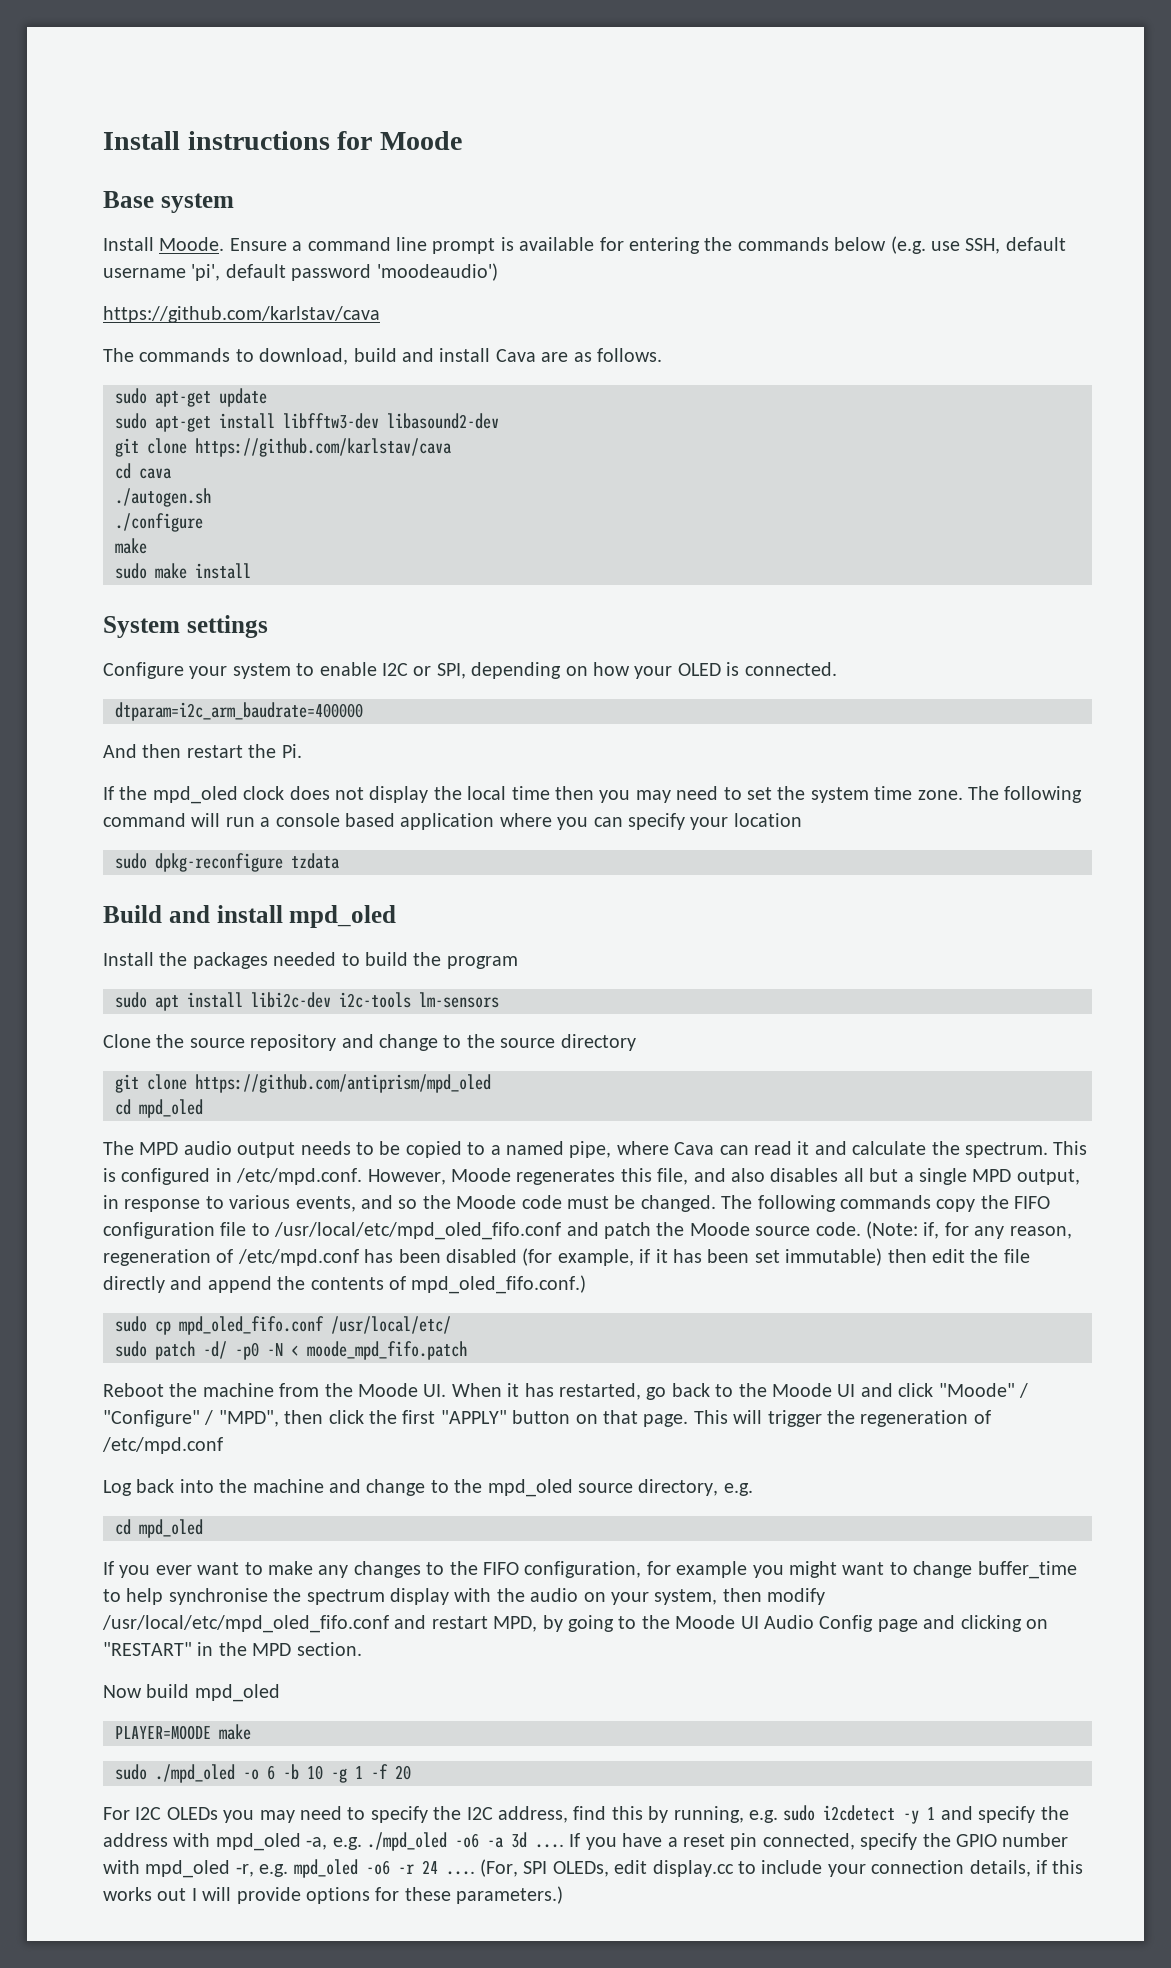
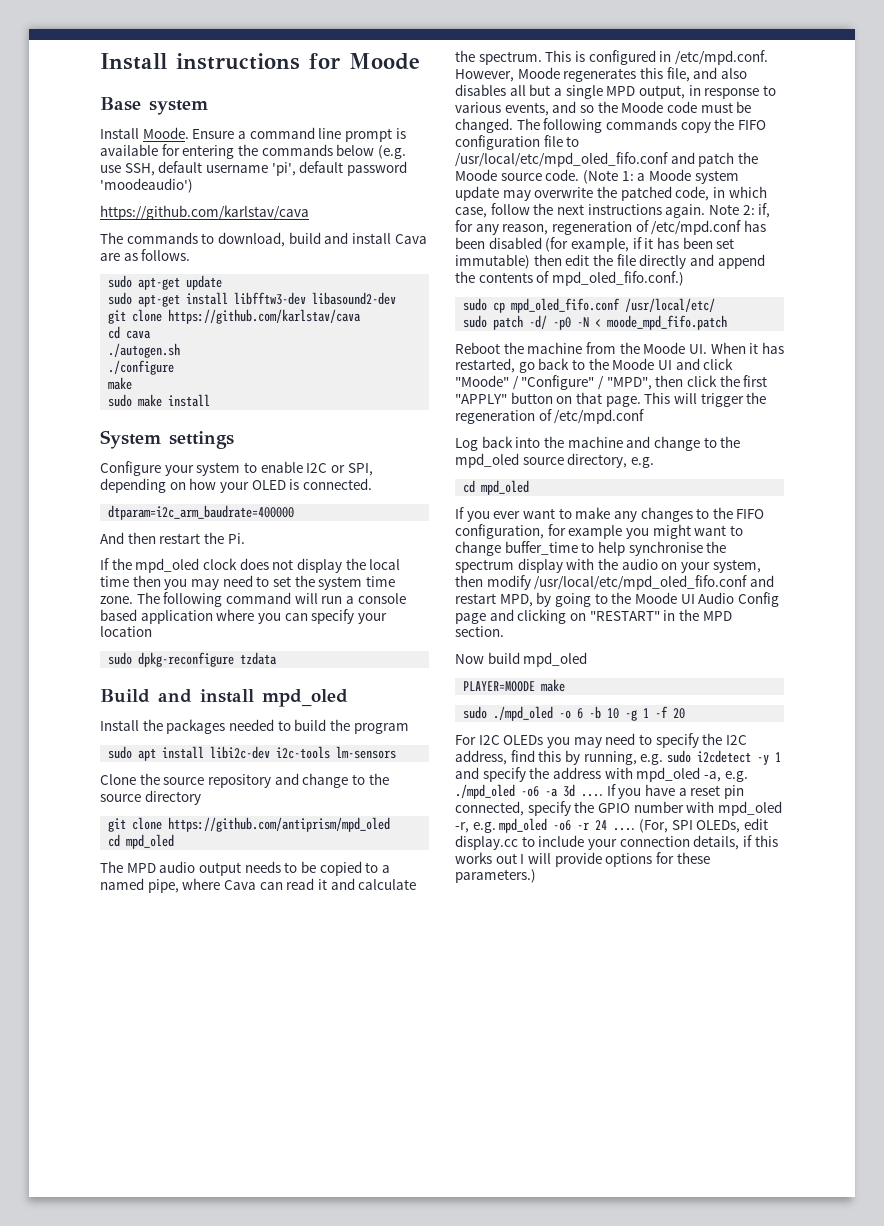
- (Note: if, for any reason, regeneration of /etc/mpd.conf has been disabled (for example, if it has been set immutable) then edit the file directly and append the contents of mpd_oled_fifo.conf.)
+ (Note 1: a Moode system update may overwrite the patched code, in which case, follow the next instructions again. Note 2: if, for any reason, regeneration of /etc/mpd.conf has been disabled (for example, if it has been set immutable) then edit the file directly and append the contents of mpd_oled_fifo.conf.)

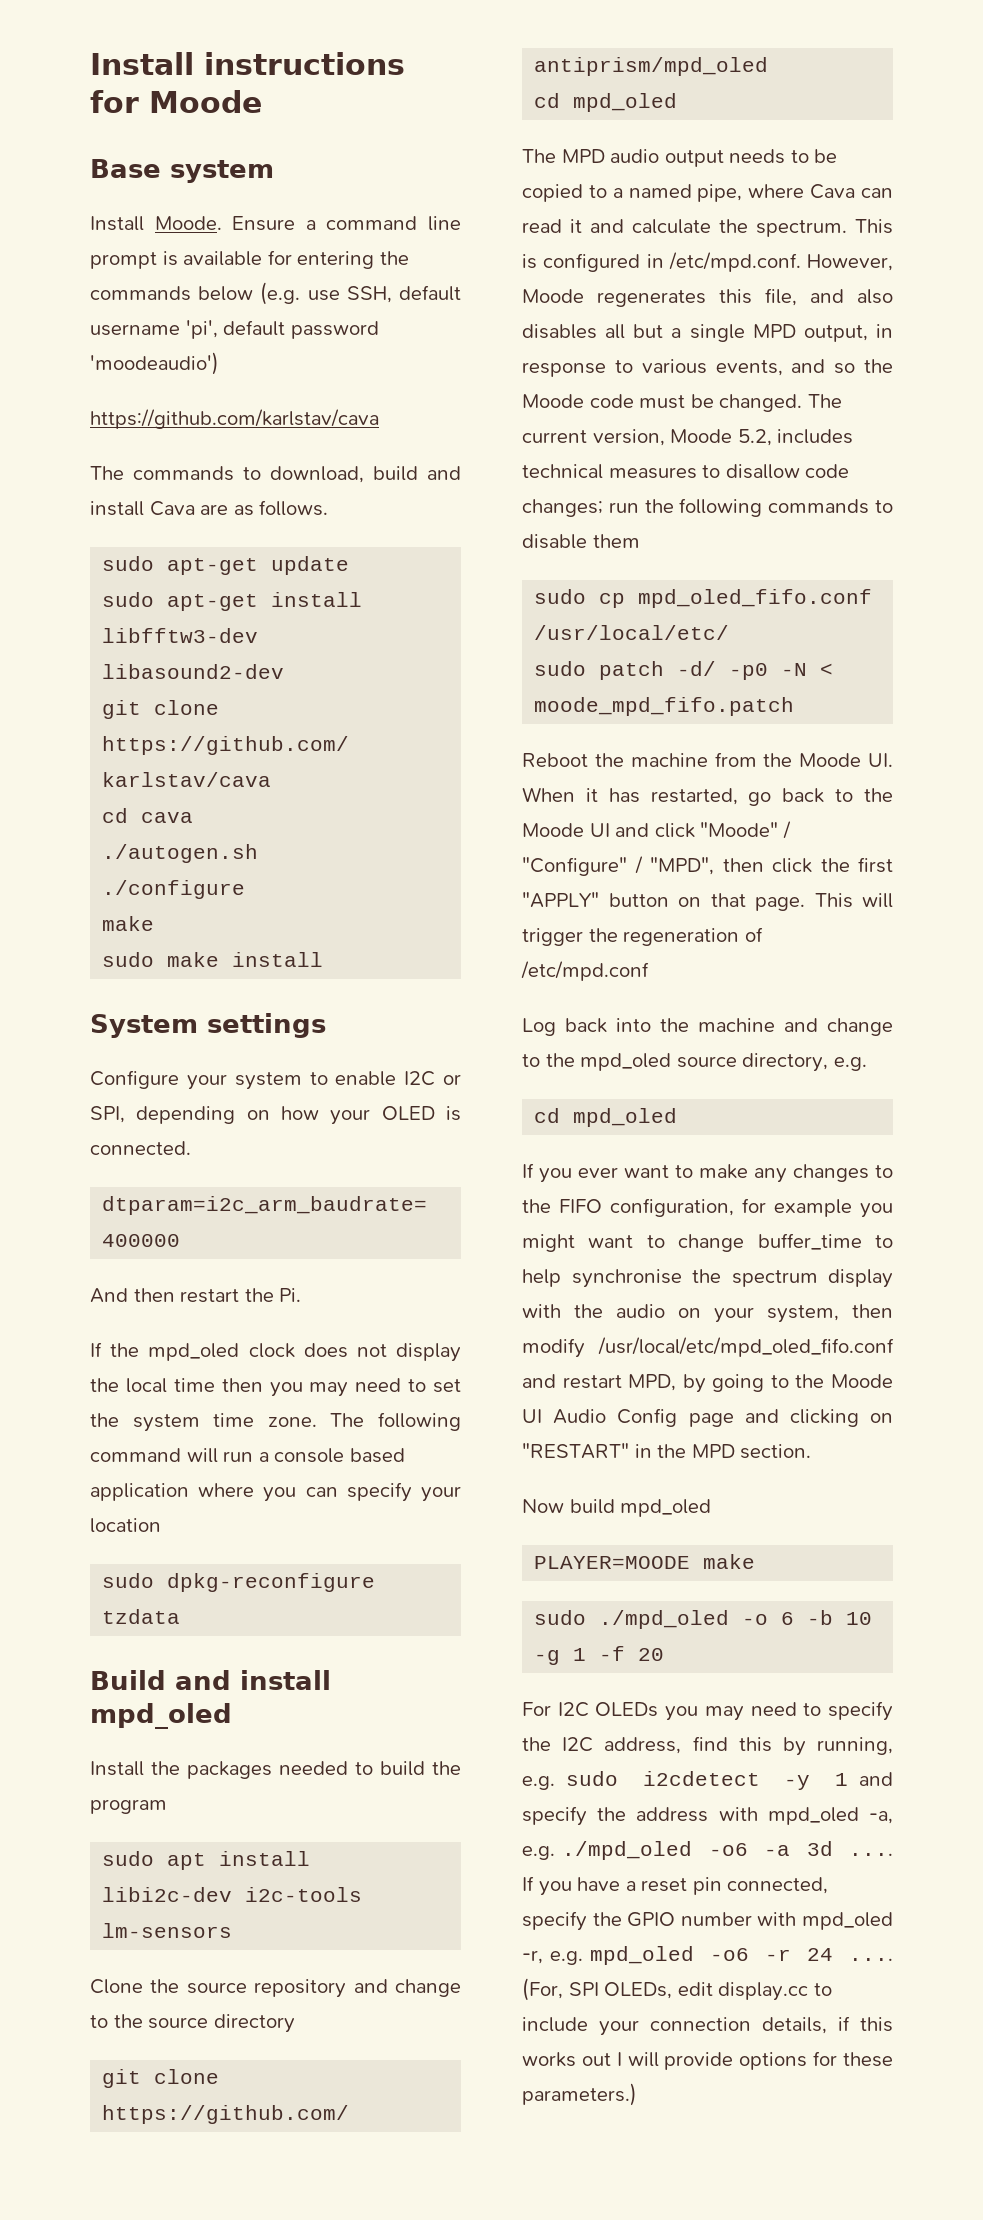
- The following commands copy the FIFO configuration file to /usr/local/etc/mpd_oled_fifo.conf and patch the Moode source code. (Note 1: a Moode system update may overwrite the patched code, in which case, follow the next instructions again. Note 2: if, for any reason, regeneration of /etc/mpd.conf has been disabled (for example, if it has been set immutable) then edit the file directly and append the contents of mpd_oled_fifo.conf.)
+ The current version, Moode 5.2, includes technical measures to disallow code changes; run the following commands to disable them

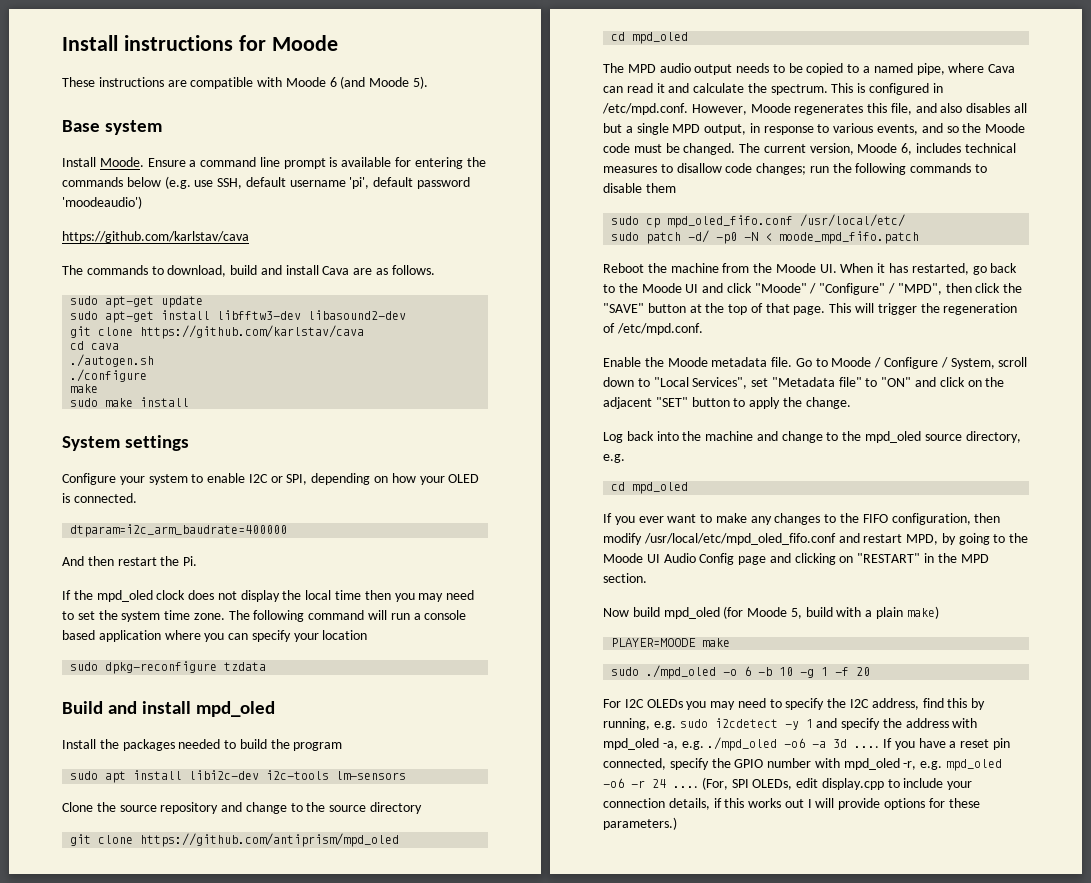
+ These instructions are compatible with Moode 6 (and Moode 5).
- The current version, Moode 5.2, includes technical measures to disallow code changes; run the following commands to disable them
+ The current version, Moode 6, includes technical measures to disallow code changes; run the following commands to disable them
- Reboot the machine from the Moode UI. When it has restarted, go back to the Moode UI and click "Moode" / "Configure" / "MPD", then click the first "APPLY" button on that page.
+ Reboot the machine from the Moode UI. When it has restarted, go back to the Moode UI and click "Moode" / "Configure" / "MPD", then click the "SAVE" button at the top of that page.
- This will trigger the regeneration of /etc/mpd.conf
+ This will trigger the regeneration of /etc/mpd.conf.
+ Enable the Moode metadata file. Go to Moode / Configure / System, scroll down to "Local Services", set "Metadata file" to "ON" and click on the adjacent "SET" button to apply the change.
- If you ever want to make any changes to the FIFO configuration, for example you might want to change buffer_time to help synchronise the spectrum display with the audio on your system, then modify /usr/local/etc/mpd_oled_fifo.conf and restart MPD, by going to the Moode UI Audio Config page and clicking on "RESTART" in the MPD section.
+ If you ever want to make any changes to the FIFO configuration, then modify /usr/local/etc/mpd_oled_fifo.conf and restart MPD, by going to the Moode UI Audio Config page and clicking on "RESTART" in the MPD section.
- Now build mpd_oled
+ Now build mpd_oled (for Moode 5, build with a plain make)
- (For, SPI OLEDs, edit display.cc to include your connection details, if this works out I will provide options for these parameters.)
+ (For, SPI OLEDs, edit display.cpp to include your connection details, if this works out I will provide options for these parameters.)

